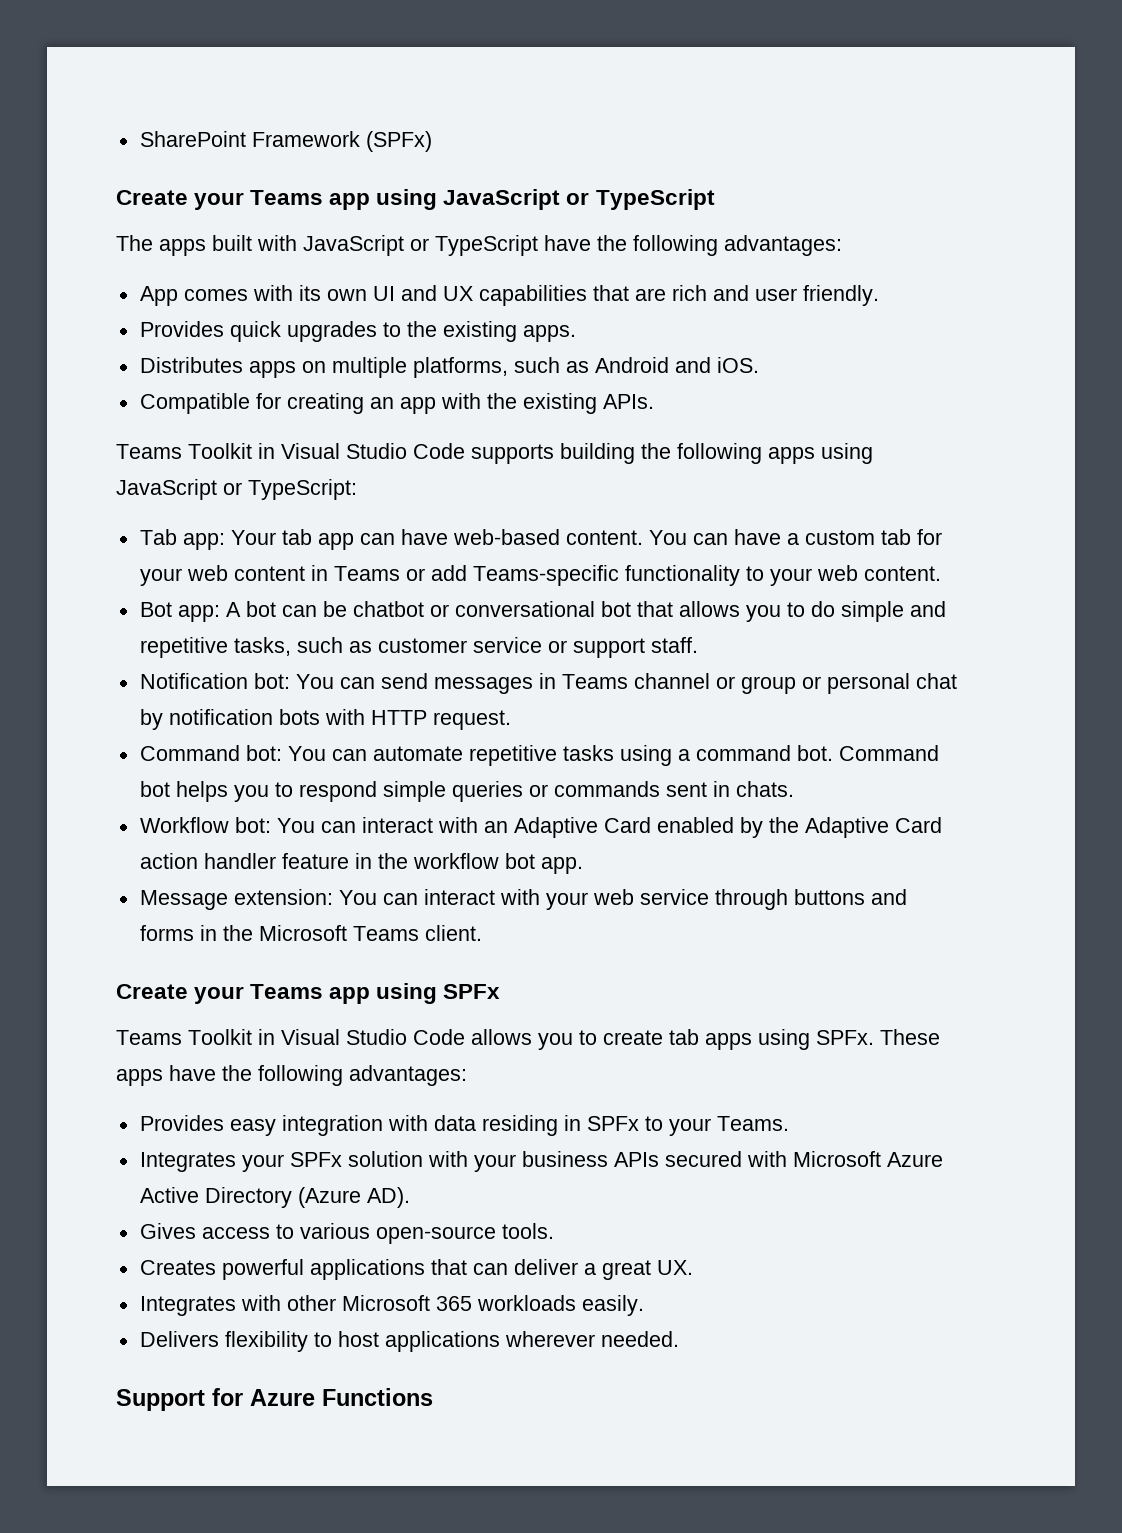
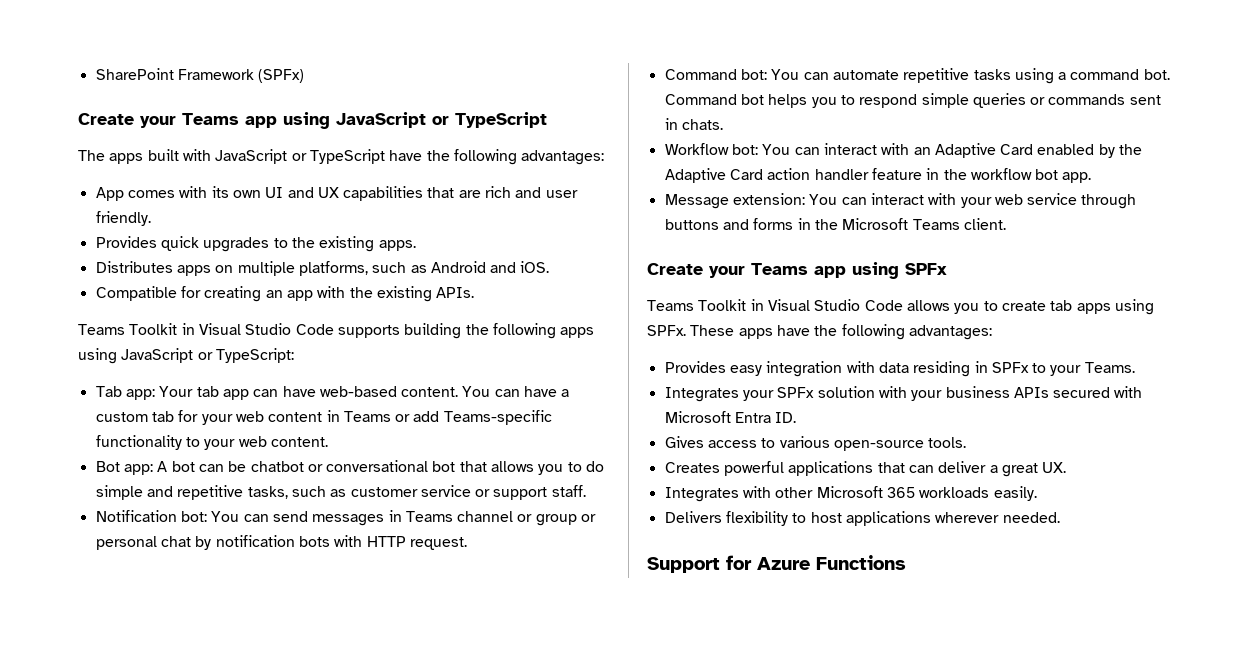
- Integrates your SPFx solution with your business APIs secured with Microsoft Azure Active Directory (Azure AD).
+ Integrates your SPFx solution with your business APIs secured with Microsoft Entra ID.

